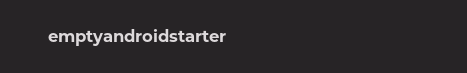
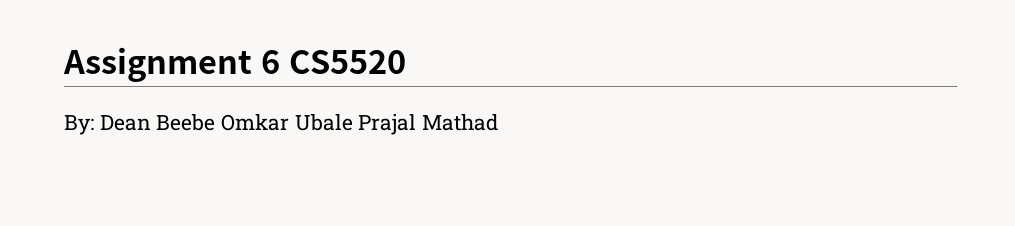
- emptyandroidstarter
+ Assignment 6 CS5520
+ By: Dean Beebe Omkar Ubale Prajal Mathad

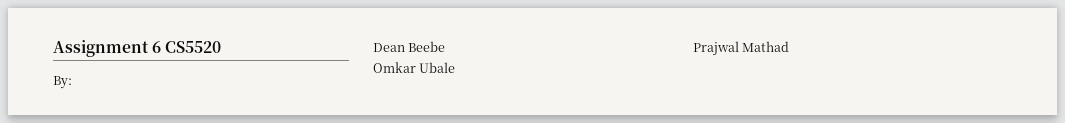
- By: Dean Beebe Omkar Ubale Prajal Mathad
+ By:
+ Dean Beebe
+ Omkar Ubale
+ Prajwal Mathad

